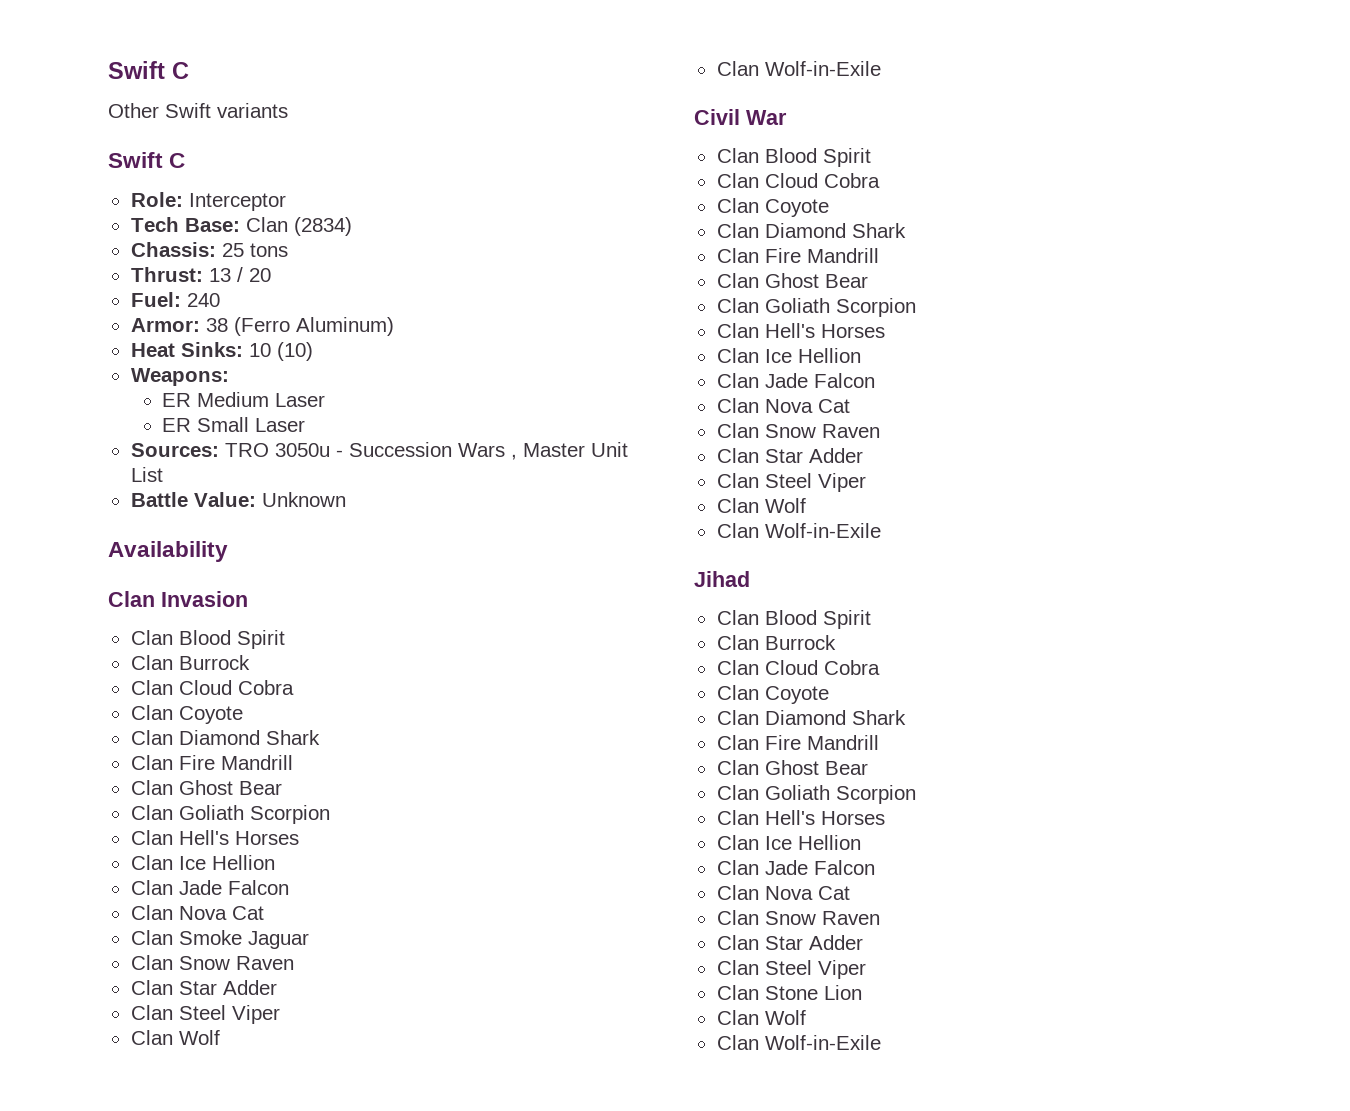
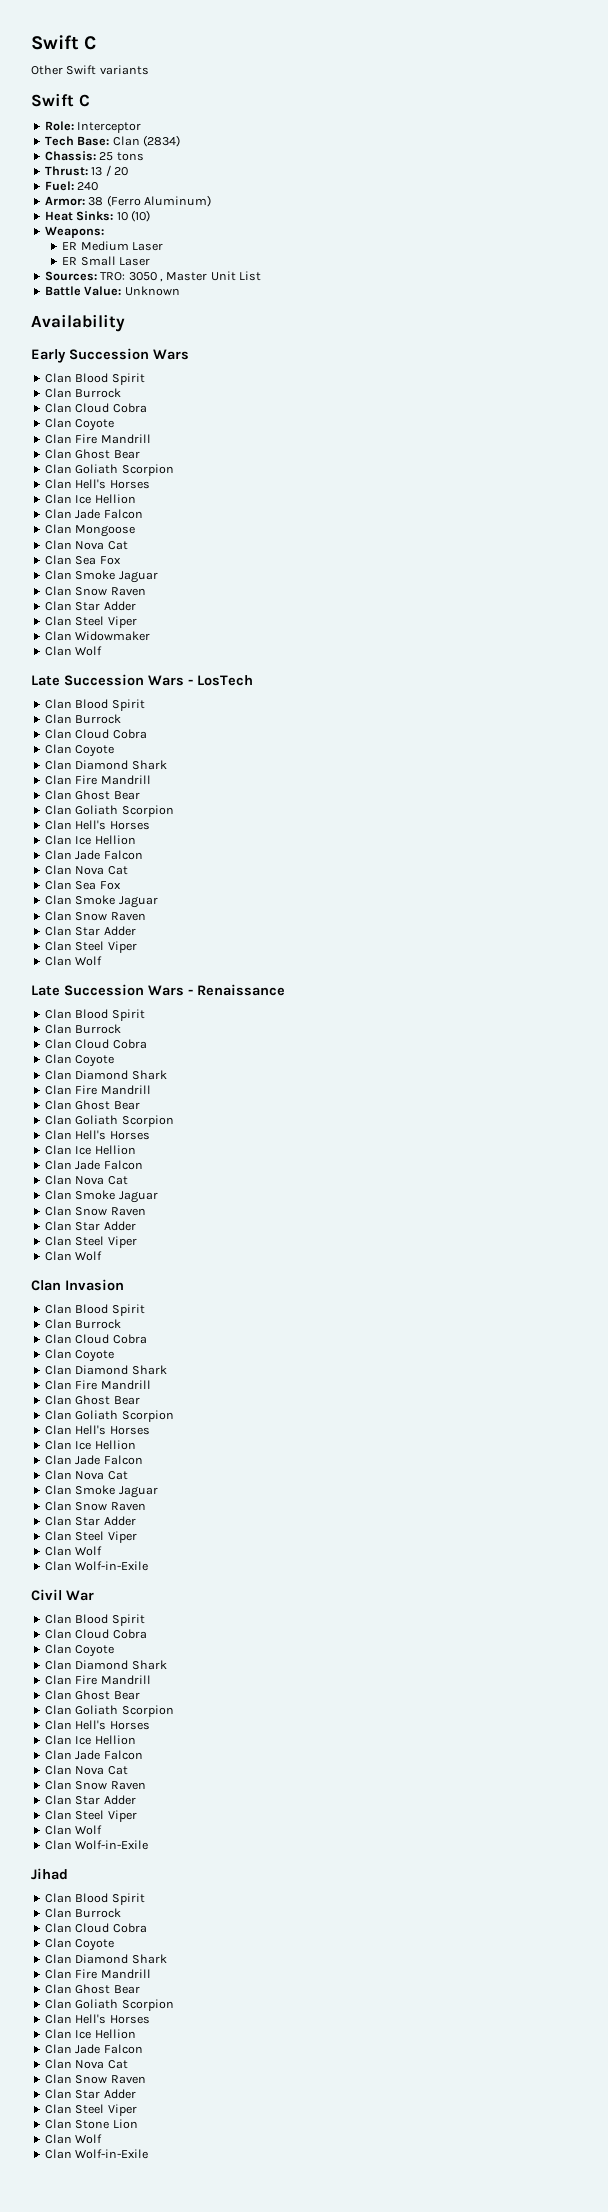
- Sources: TRO 3050u - Succession Wars , Master Unit List
+ Sources: TRO: 3050 , Master Unit List
+ Early Succession Wars
+ Clan Blood Spirit
+ Clan Burrock
+ Clan Cloud Cobra
+ Clan Coyote
+ Clan Fire Mandrill
+ Clan Ghost Bear
+ Clan Goliath Scorpion
+ Clan Hell's Horses
+ Clan Ice Hellion
+ Clan Jade Falcon
+ Clan Mongoose
+ Clan Nova Cat
+ Clan Sea Fox
+ Clan Smoke Jaguar
+ Clan Snow Raven
+ Clan Star Adder
+ Clan Steel Viper
+ Clan Widowmaker
+ Clan Wolf
+ Late Succession Wars - LosTech
+ Clan Blood Spirit
+ Clan Burrock
+ Clan Cloud Cobra
+ Clan Coyote
+ Clan Diamond Shark
+ Clan Fire Mandrill
+ Clan Ghost Bear
+ Clan Goliath Scorpion
+ Clan Hell's Horses
+ Clan Ice Hellion
+ Clan Jade Falcon
+ Clan Nova Cat
+ Clan Sea Fox
+ Clan Smoke Jaguar
+ Clan Snow Raven
+ Clan Star Adder
+ Clan Steel Viper
+ Clan Wolf
+ Late Succession Wars - Renaissance
+ Clan Blood Spirit
+ Clan Burrock
+ Clan Cloud Cobra
+ Clan Coyote
+ Clan Diamond Shark
+ Clan Fire Mandrill
+ Clan Ghost Bear
+ Clan Goliath Scorpion
+ Clan Hell's Horses
+ Clan Ice Hellion
+ Clan Jade Falcon
+ Clan Nova Cat
+ Clan Smoke Jaguar
+ Clan Snow Raven
+ Clan Star Adder
+ Clan Steel Viper
+ Clan Wolf

